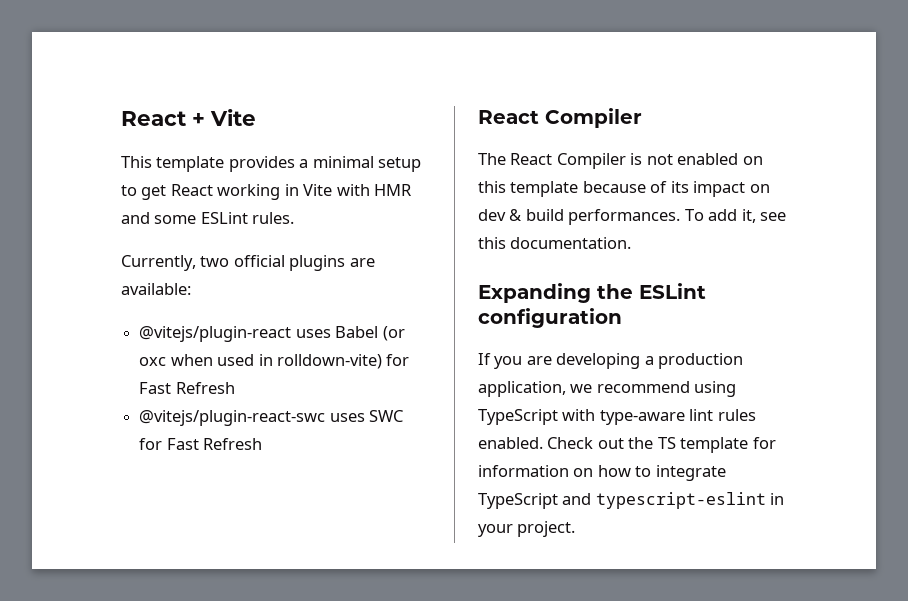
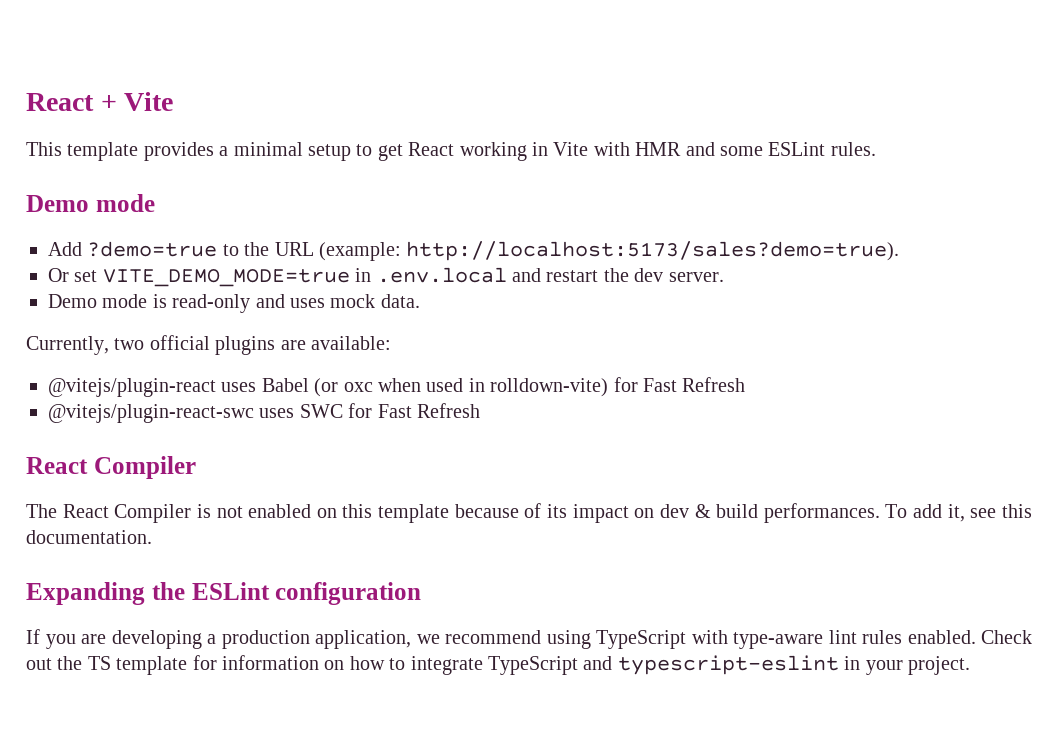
  This template provides a minimal setup to get React working in Vite with HMR and some ESLint rules.
+ Demo mode
+ Add ?demo=true to the URL (example: http://localhost:5173/sales?demo=true).
+ Or set VITE_DEMO_MODE=true in .env.local and restart the dev server.
+ Demo mode is read-only and uses mock data.

